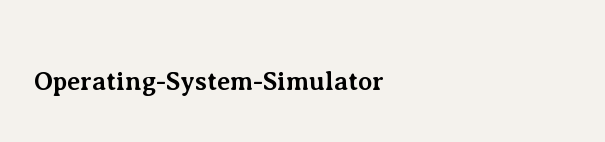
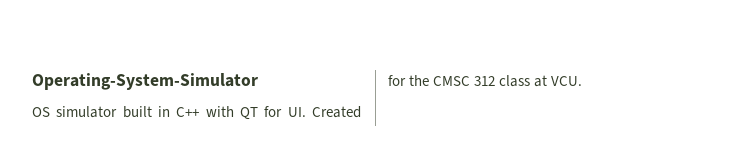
+ OS simulator built in C++ with QT for UI. Created for the CMSC 312 class at VCU.

